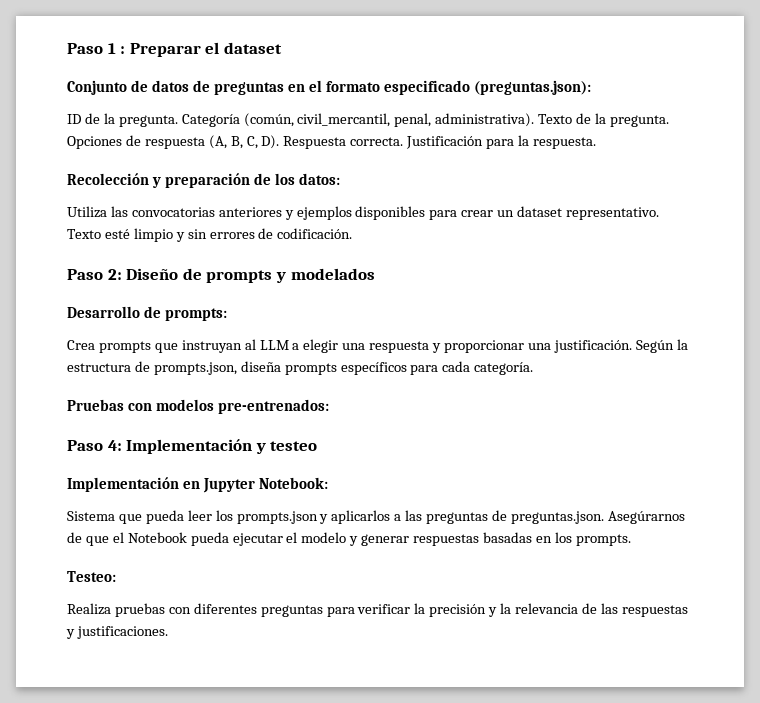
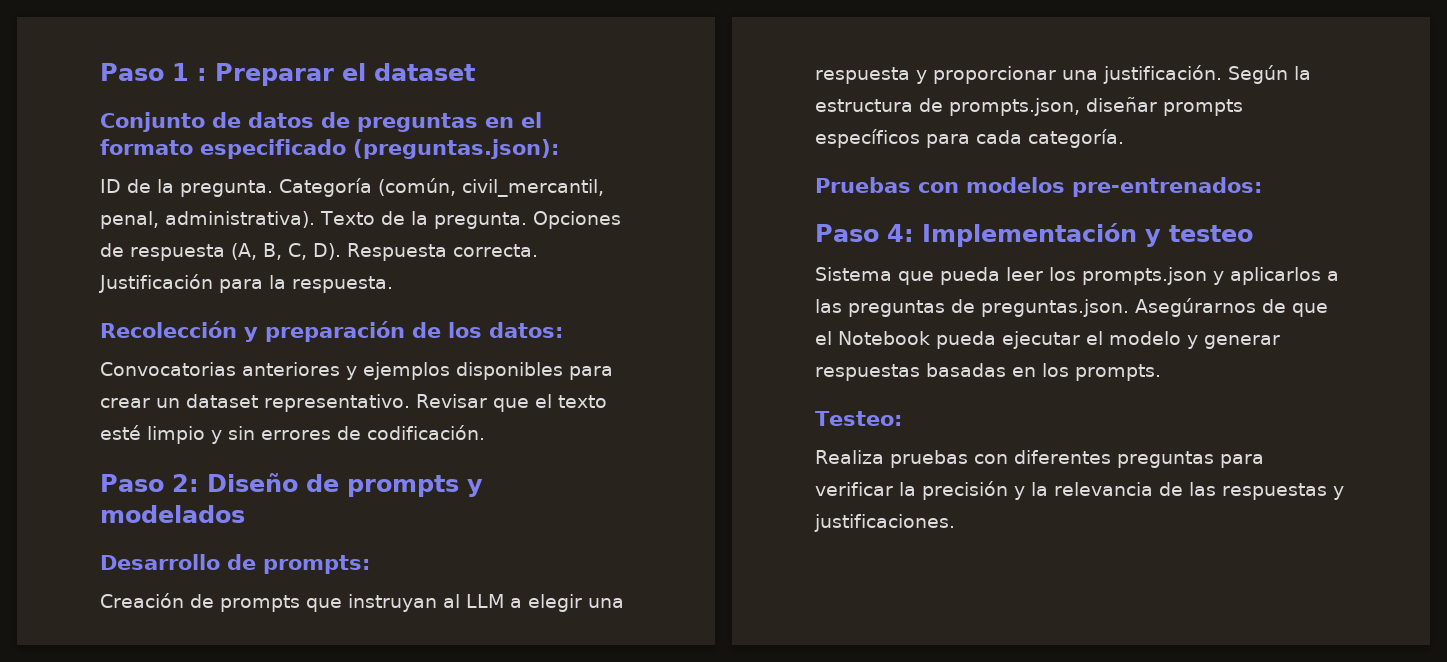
- Utiliza las convocatorias anteriores y ejemplos disponibles para crear un dataset representativo.
+ Convocatorias anteriores y ejemplos disponibles para crear un dataset representativo.
- Texto esté limpio y sin errores de codificación.
+ Revisar que el texto esté limpio y sin errores de codificación.
- Crea prompts que instruyan al LLM a elegir una respuesta y proporcionar una justificación.
+ Creación de prompts que instruyan al LLM a elegir una respuesta y proporcionar una justificación.
- Según la estructura de prompts.json, diseña prompts específicos para cada categoría.
+ Según la estructura de prompts.json, diseñar prompts específicos para cada categoría.
- Implementación en Jupyter Notebook:

